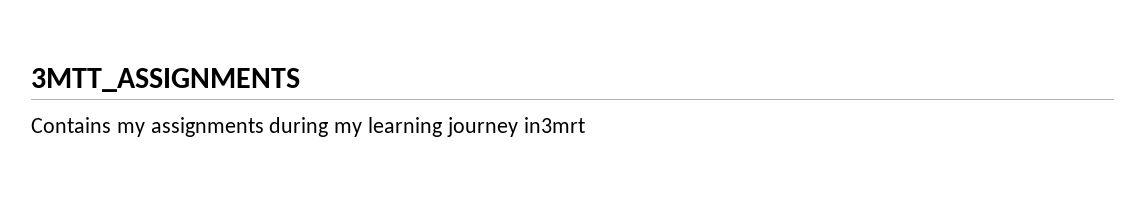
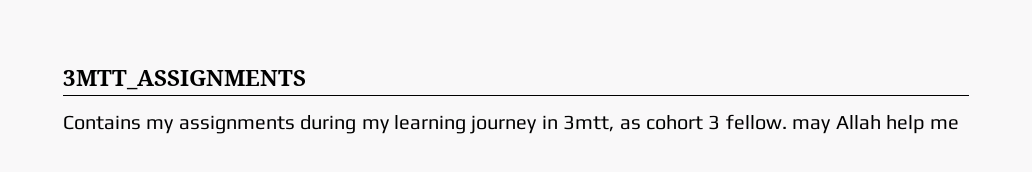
- Contains my assignments during my learning journey in3mrt
+ Contains my assignments during my learning journey in 3mtt, as cohort 3 fellow. may Allah help me

